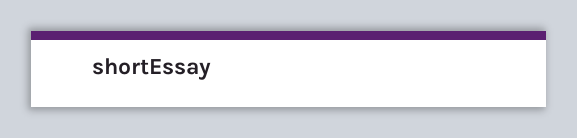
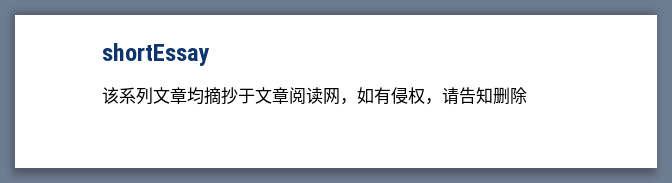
+ 该系列文章均摘抄于文章阅读网，如有侵权，请告知删除

